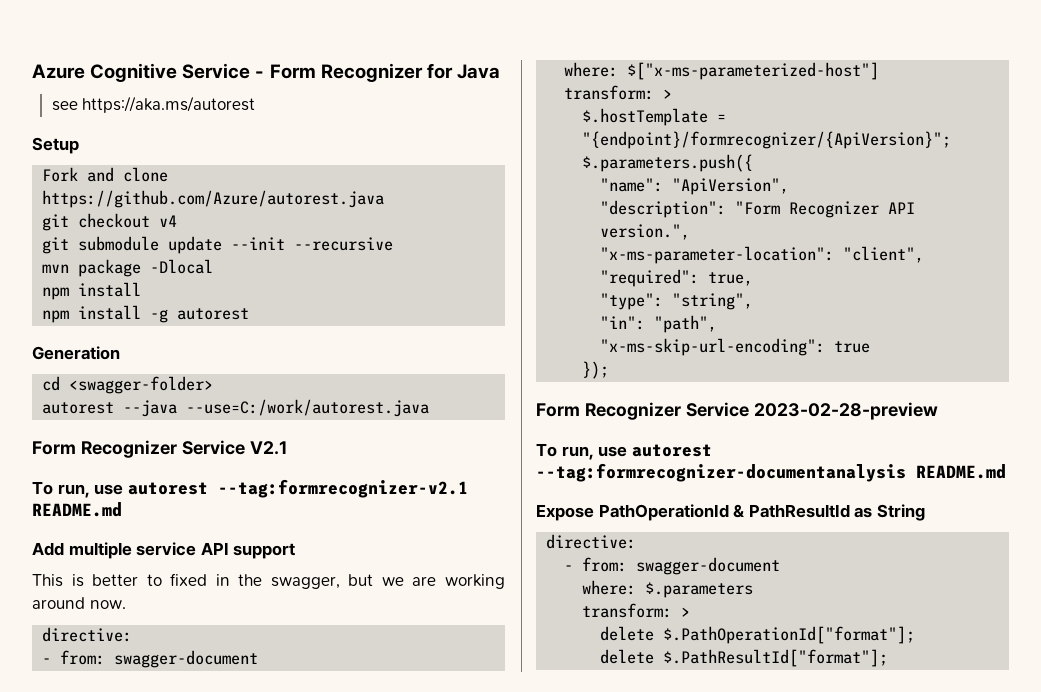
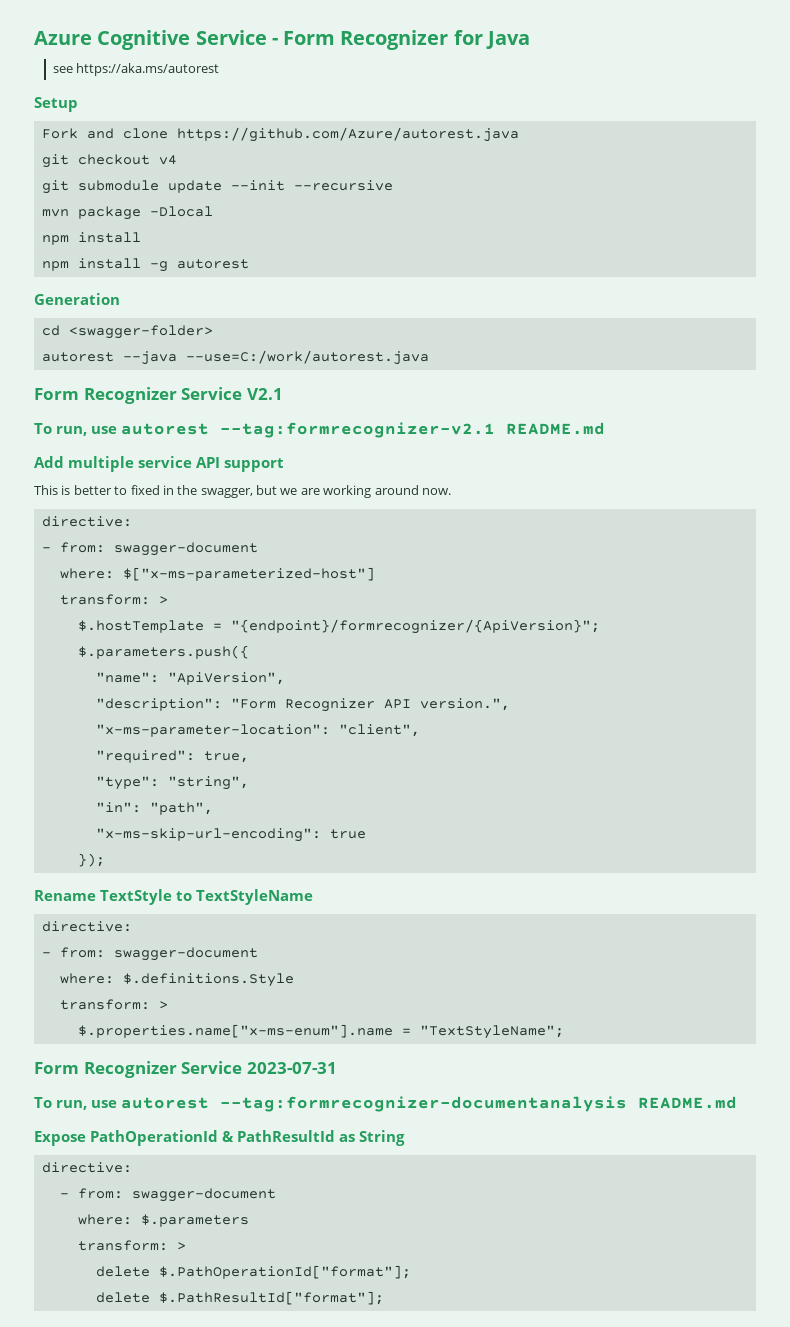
- Form Recognizer Service 2023-02-28-preview
+ Rename TextStyle to TextStyleName
+ directive:
+ - from: swagger-document
+ where: $.definitions.Style
+ transform: >
+ $.properties.name["x-ms-enum"].name = "TextStyleName";
+ Form Recognizer Service 2023-07-31

